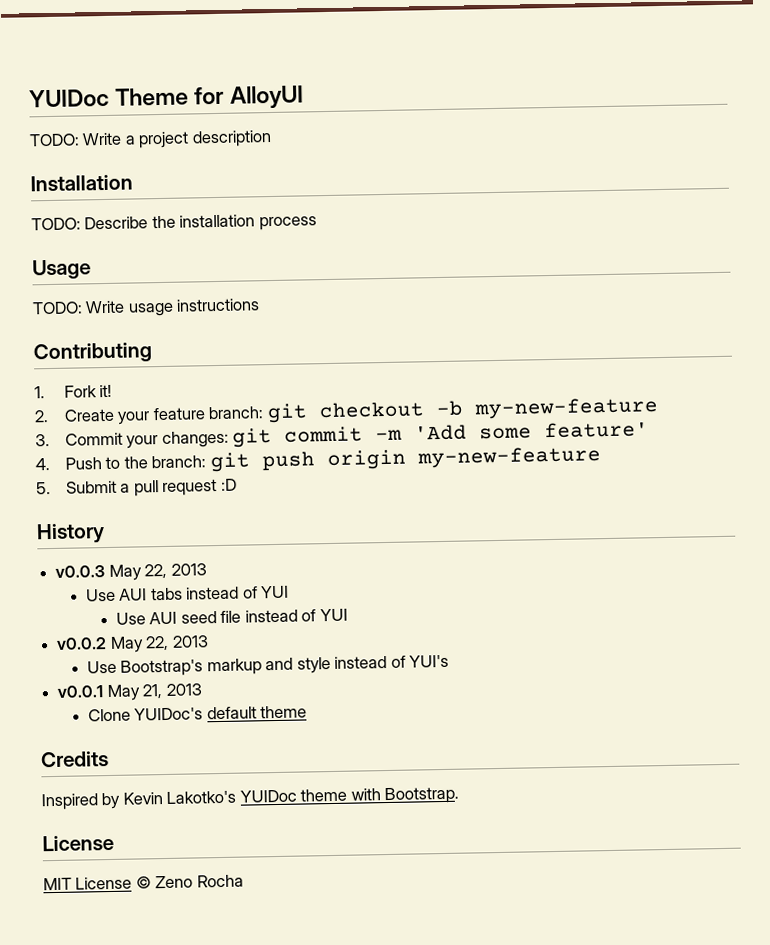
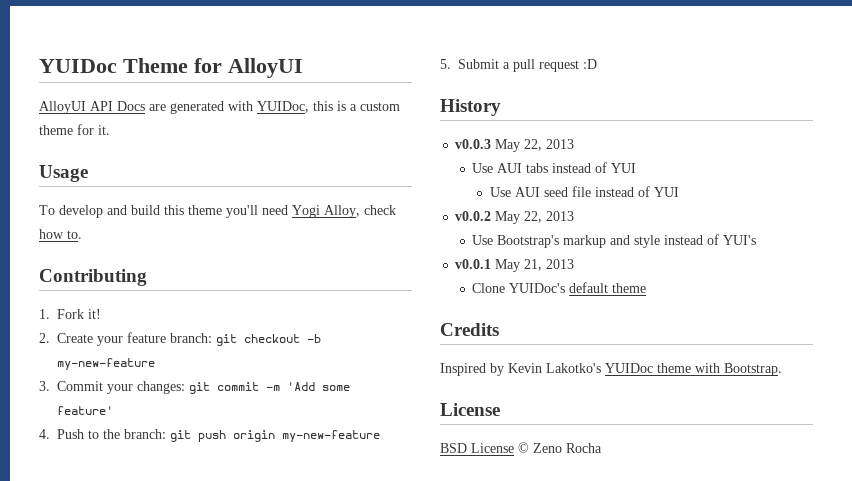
- TODO: Write a project description
- Installation
- TODO: Describe the installation process
+ AlloyUI API Docs are generated with YUIDoc, this is a custom theme for it.
  Usage
- TODO: Write usage instructions
+ To develop and build this theme you'll need Yogi Alloy, check how to.
- MIT License © Zeno Rocha
+ BSD License © Zeno Rocha

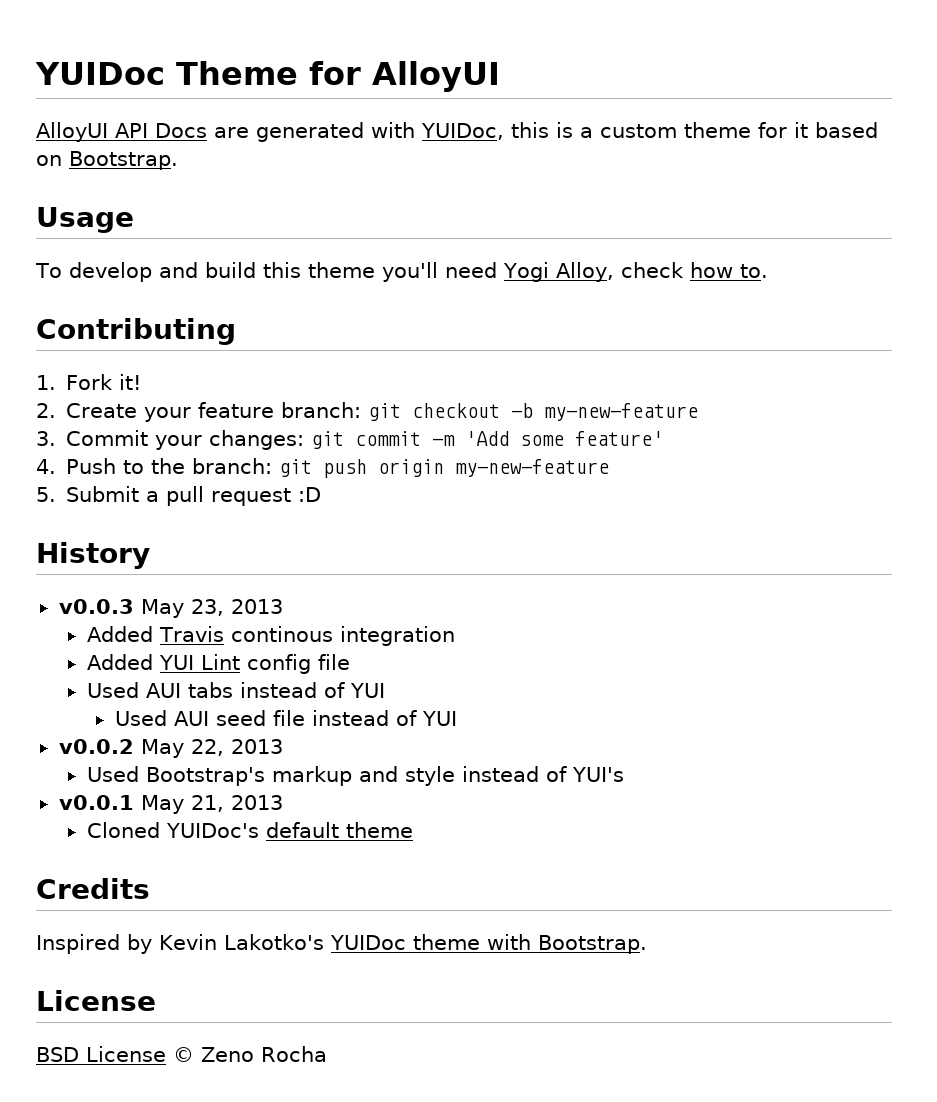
- AlloyUI API Docs are generated with YUIDoc, this is a custom theme for it.
+ AlloyUI API Docs are generated with YUIDoc, this is a custom theme for it based on Bootstrap.
- v0.0.3 May 22, 2013
- Use AUI tabs instead of YUI
+ v0.0.3 May 23, 2013
+ Added Travis continous integration
+ Added YUI Lint config file
+ Used AUI tabs instead of YUI
- Use AUI seed file instead of YUI
+ Used AUI seed file instead of YUI
- Use Bootstrap's markup and style instead of YUI's
+ Used Bootstrap's markup and style instead of YUI's
- Clone YUIDoc's default theme
+ Cloned YUIDoc's default theme

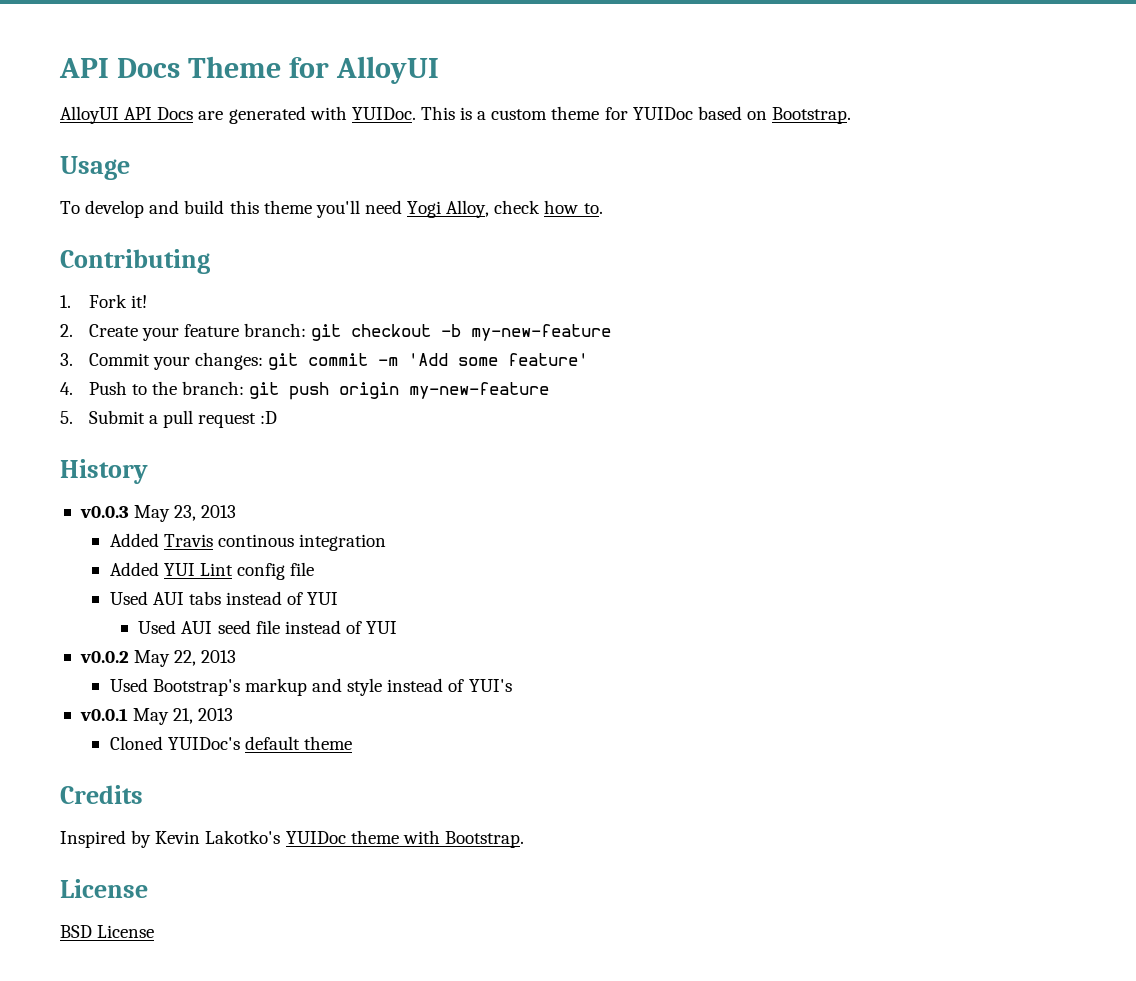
- YUIDoc Theme for AlloyUI
+ API Docs Theme for AlloyUI
- AlloyUI API Docs are generated with YUIDoc, this is a custom theme for it based on Bootstrap.
+ AlloyUI API Docs are generated with YUIDoc. This is a custom theme for YUIDoc based on Bootstrap.
- BSD License © Zeno Rocha
+ BSD License

